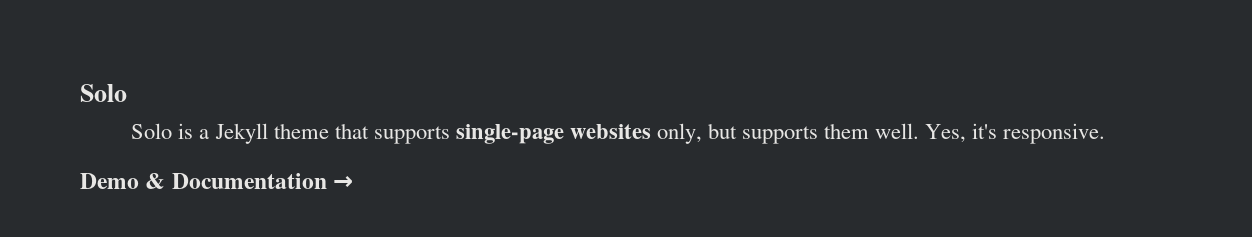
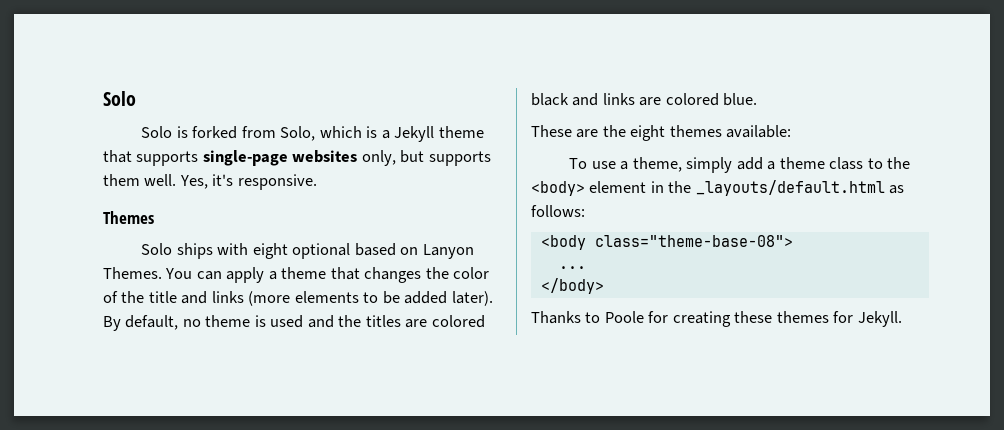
- Solo is a Jekyll theme that supports single-page websites only, but supports them well.
+ Solo is forked from Solo, which is a Jekyll theme that supports single-page websites only, but supports them well.
- Demo & Documentation →
+ Themes
+ Solo ships with eight optional based on Lanyon Themes. You can apply a theme that changes the color of the title and links (more elements to be added later). By default, no theme is used and the titles are colored black and links are colored blue.
+ These are the eight themes available:
+ To use a theme, simply add a theme class to the <body> element in the _layouts/default.html as follows:
+ <body class="theme-base-08">
+ ...
+ </body>
+ Thanks to Poole for creating these themes for Jekyll.

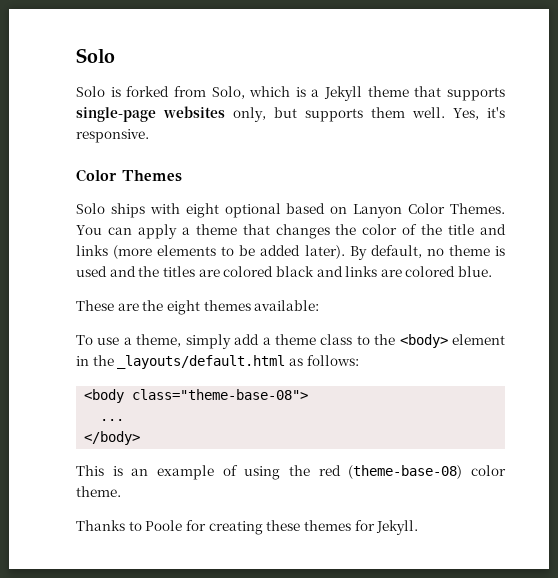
- Themes
+ Color Themes
- Solo ships with eight optional based on Lanyon Themes.
+ Solo ships with eight optional based on Lanyon Color Themes.
+ This is an example of using the red (theme-base-08) color theme.

